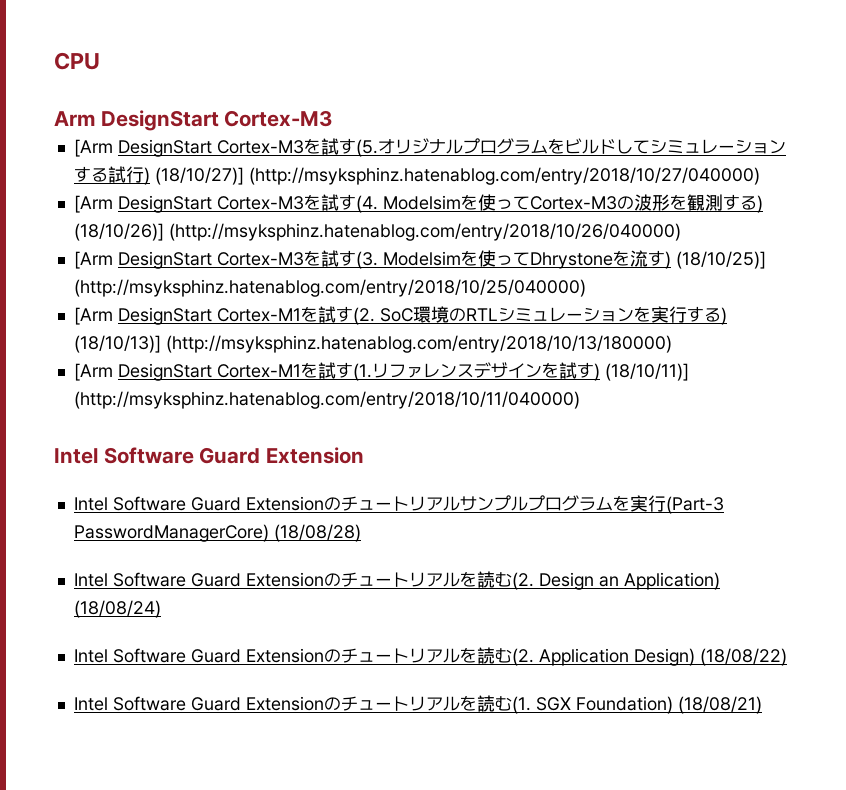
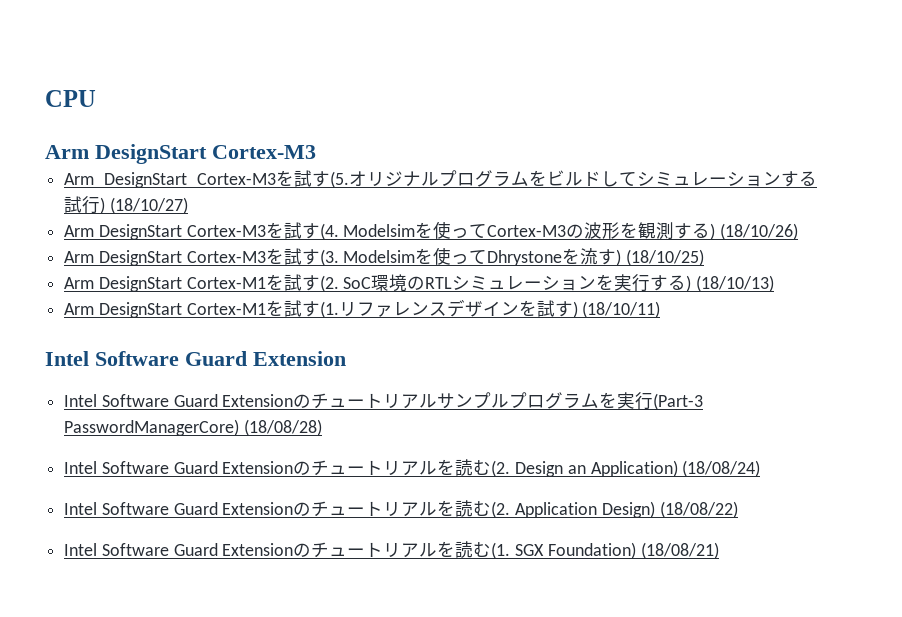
- [Arm DesignStart Cortex-M3を試す(5.オリジナルプログラムをビルドしてシミュレーションする試行) (18/10/27)] (http://msyksphinz.hatenablog.com/entry/2018/10/27/040000)
- [Arm DesignStart Cortex-M3を試す(4. Modelsimを使ってCortex-M3の波形を観測する) (18/10/26)] (http://msyksphinz.hatenablog.com/entry/2018/10/26/040000)
- [Arm DesignStart Cortex-M3を試す(3. Modelsimを使ってDhrystoneを流す) (18/10/25)] (http://msyksphinz.hatenablog.com/entry/2018/10/25/040000)
- [Arm DesignStart Cortex-M1を試す(2. SoC環境のRTLシミュレーションを実行する) (18/10/13)] (http://msyksphinz.hatenablog.com/entry/2018/10/13/180000)
- [Arm DesignStart Cortex-M1を試す(1.リファレンスデザインを試す) (18/10/11)] (http://msyksphinz.hatenablog.com/entry/2018/10/11/040000)
+ Arm DesignStart Cortex-M3を試す(5.オリジナルプログラムをビルドしてシミュレーションする試行) (18/10/27)
+ Arm DesignStart Cortex-M3を試す(4. Modelsimを使ってCortex-M3の波形を観測する) (18/10/26)
+ Arm DesignStart Cortex-M3を試す(3. Modelsimを使ってDhrystoneを流す) (18/10/25)
+ Arm DesignStart Cortex-M1を試す(2. SoC環境のRTLシミュレーションを実行する) (18/10/13)
+ Arm DesignStart Cortex-M1を試す(1.リファレンスデザインを試す) (18/10/11)

